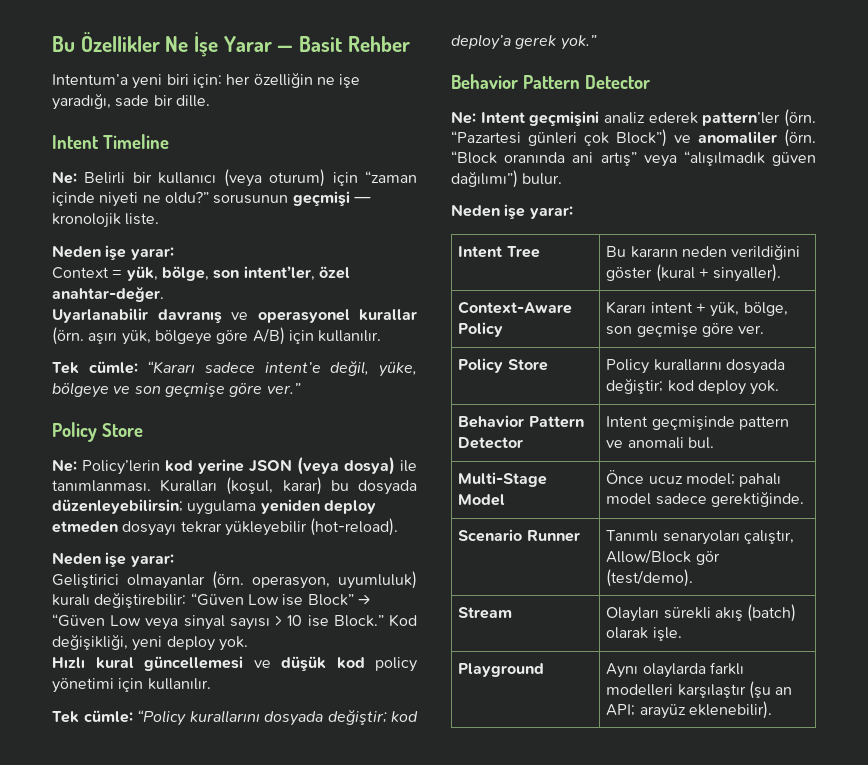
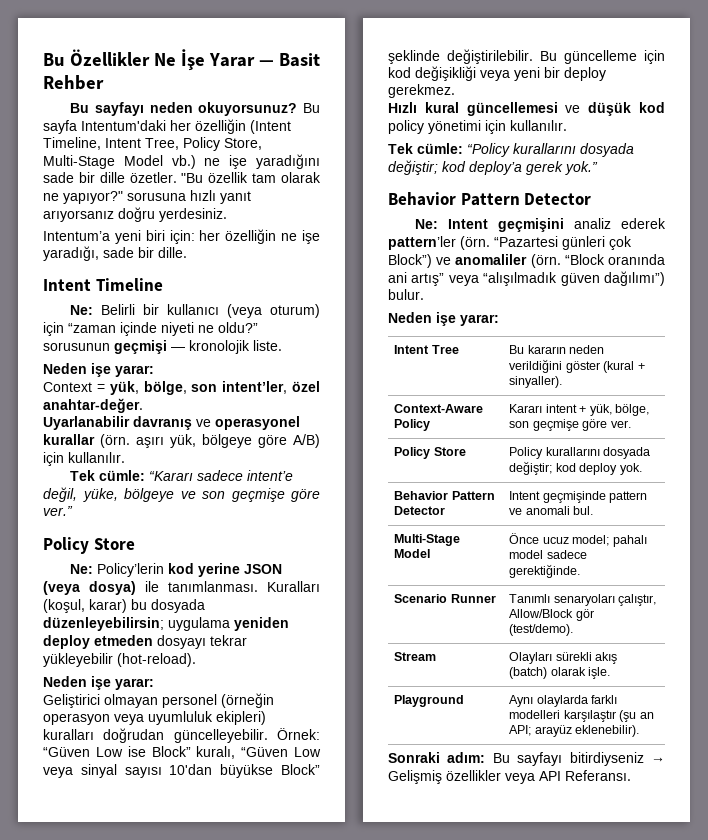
+ Bu sayfayı neden okuyorsunuz? Bu sayfa Intentum'daki her özelliğin (Intent Timeline, Intent Tree, Policy Store, Multi-Stage Model vb.) ne işe yaradığını sade bir dille özetler. "Bu özellik tam olarak ne yapıyor?" sorusuna hızlı yanıt arıyorsanız doğru yerdesiniz.
- Geliştirici olmayanlar (örn. operasyon, uyumluluk) kuralı değiştirebilir: “Güven Low ise Block” → “Güven Low veya sinyal sayısı > 10 ise Block.” Kod değişikliği, yeni deploy yok.
+ Geliştirici olmayan personel (örneğin operasyon veya uyumluluk ekipleri) kuralları doğrudan güncelleyebilir. Örnek: “Güven Low ise Block” kuralı, “Güven Low veya sinyal sayısı 10'dan büyükse Block” şeklinde değiştirilebilir. Bu güncelleme için kod değişikliği veya yeni bir deploy gerekmez.
+ Sonraki adım: Bu sayfayı bitirdiyseniz → Gelişmiş özellikler veya API Referansı.

